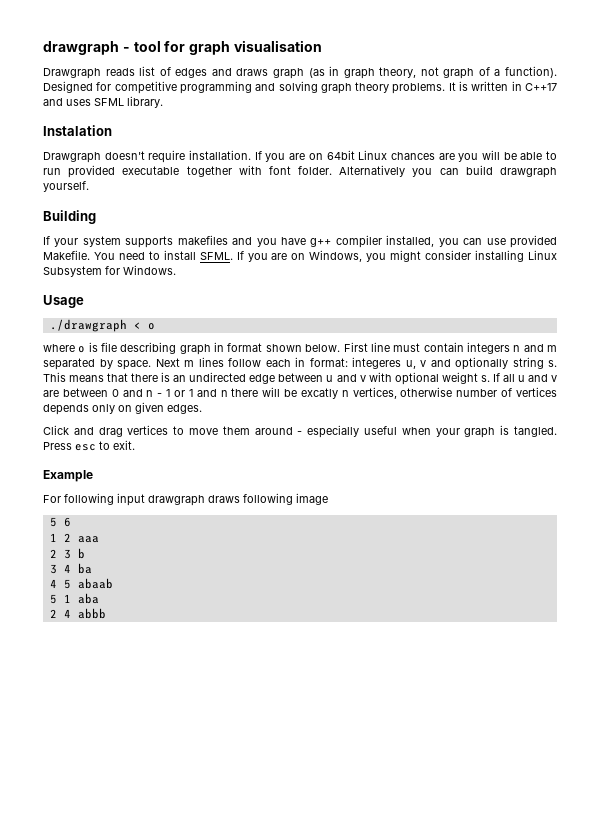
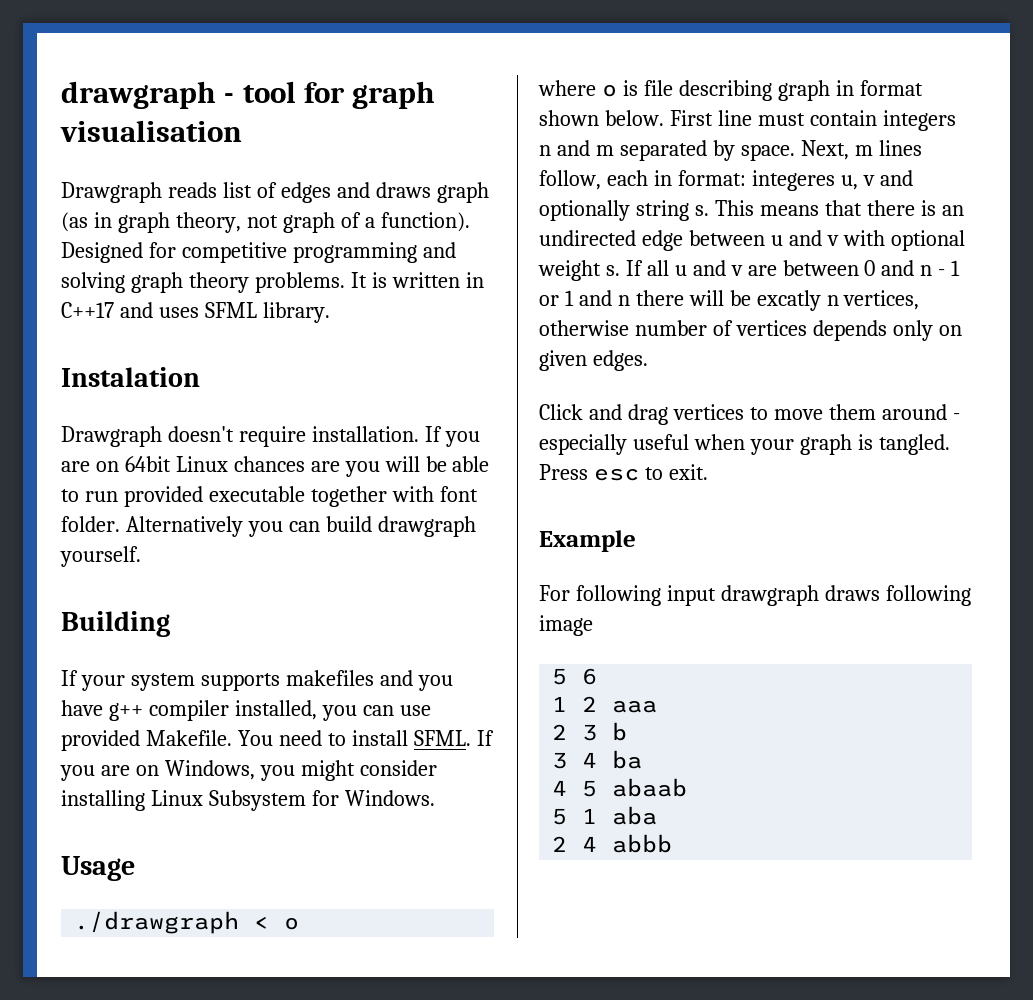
- Next m lines follow each in format: integeres u, v and optionally string s.
+ Next, m lines follow, each in format: integeres u, v and optionally string s.

